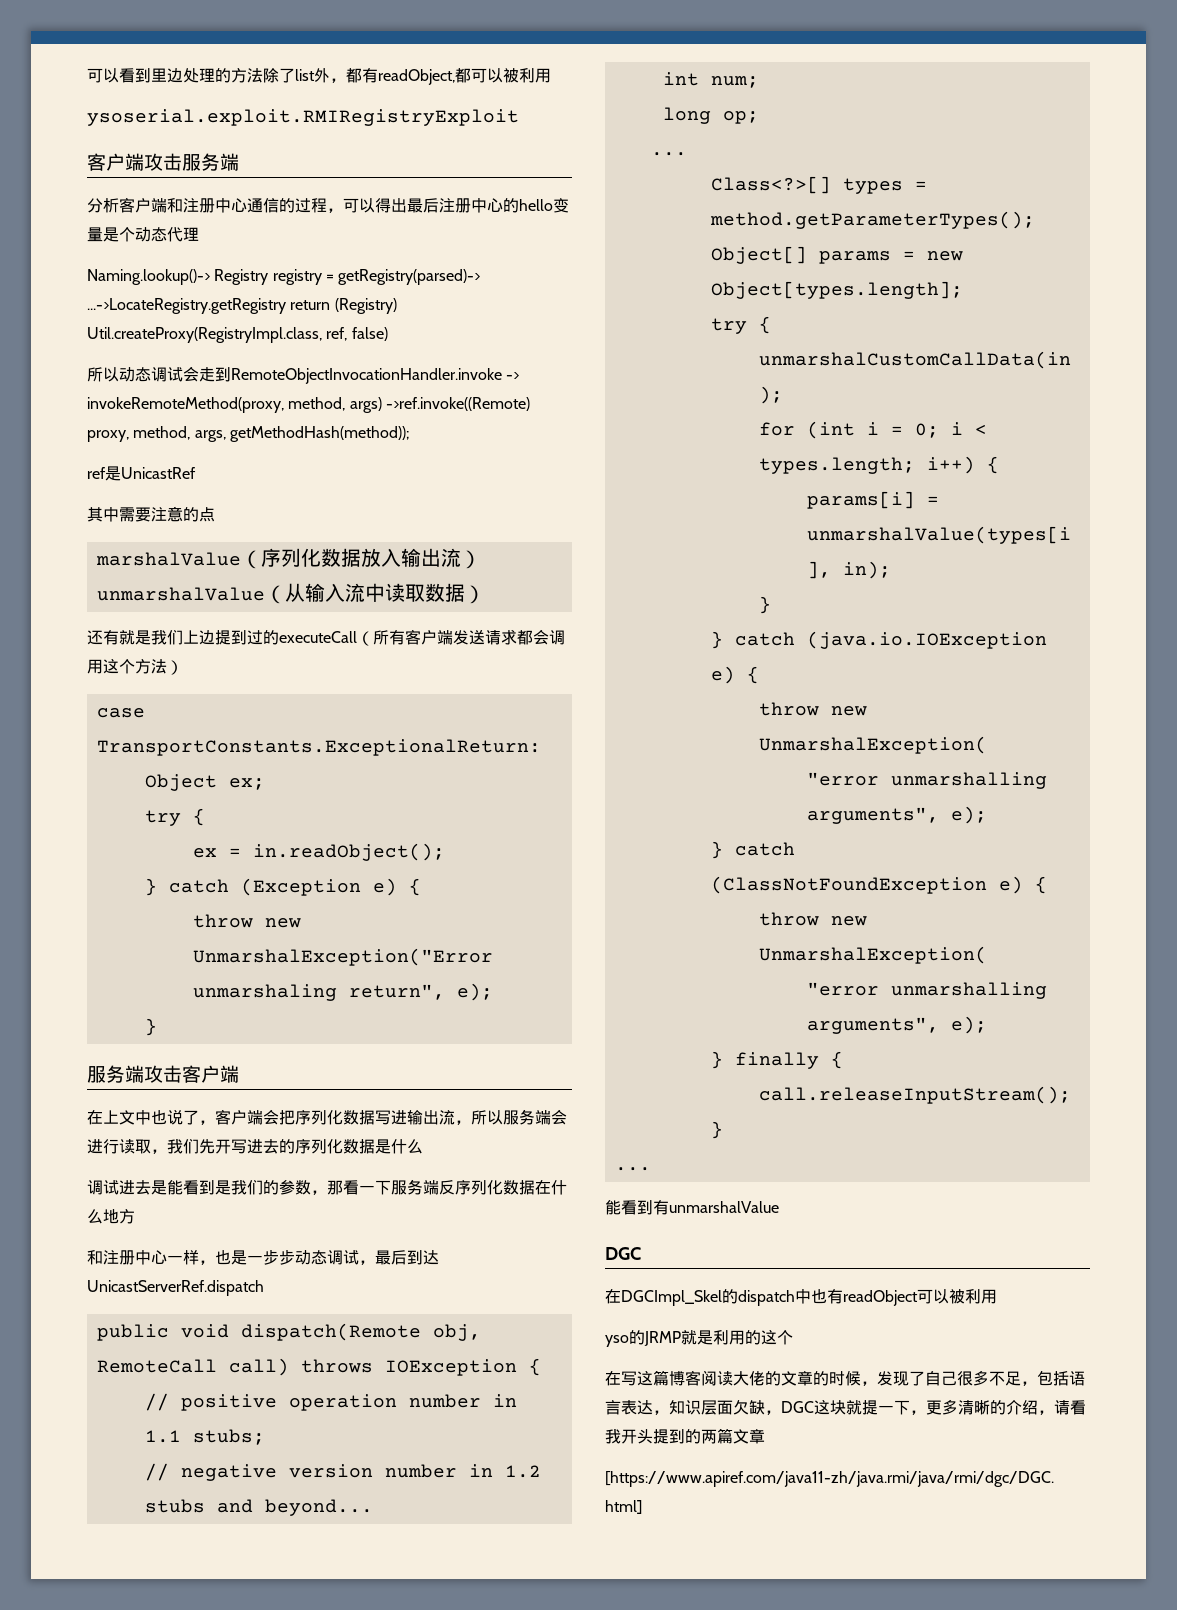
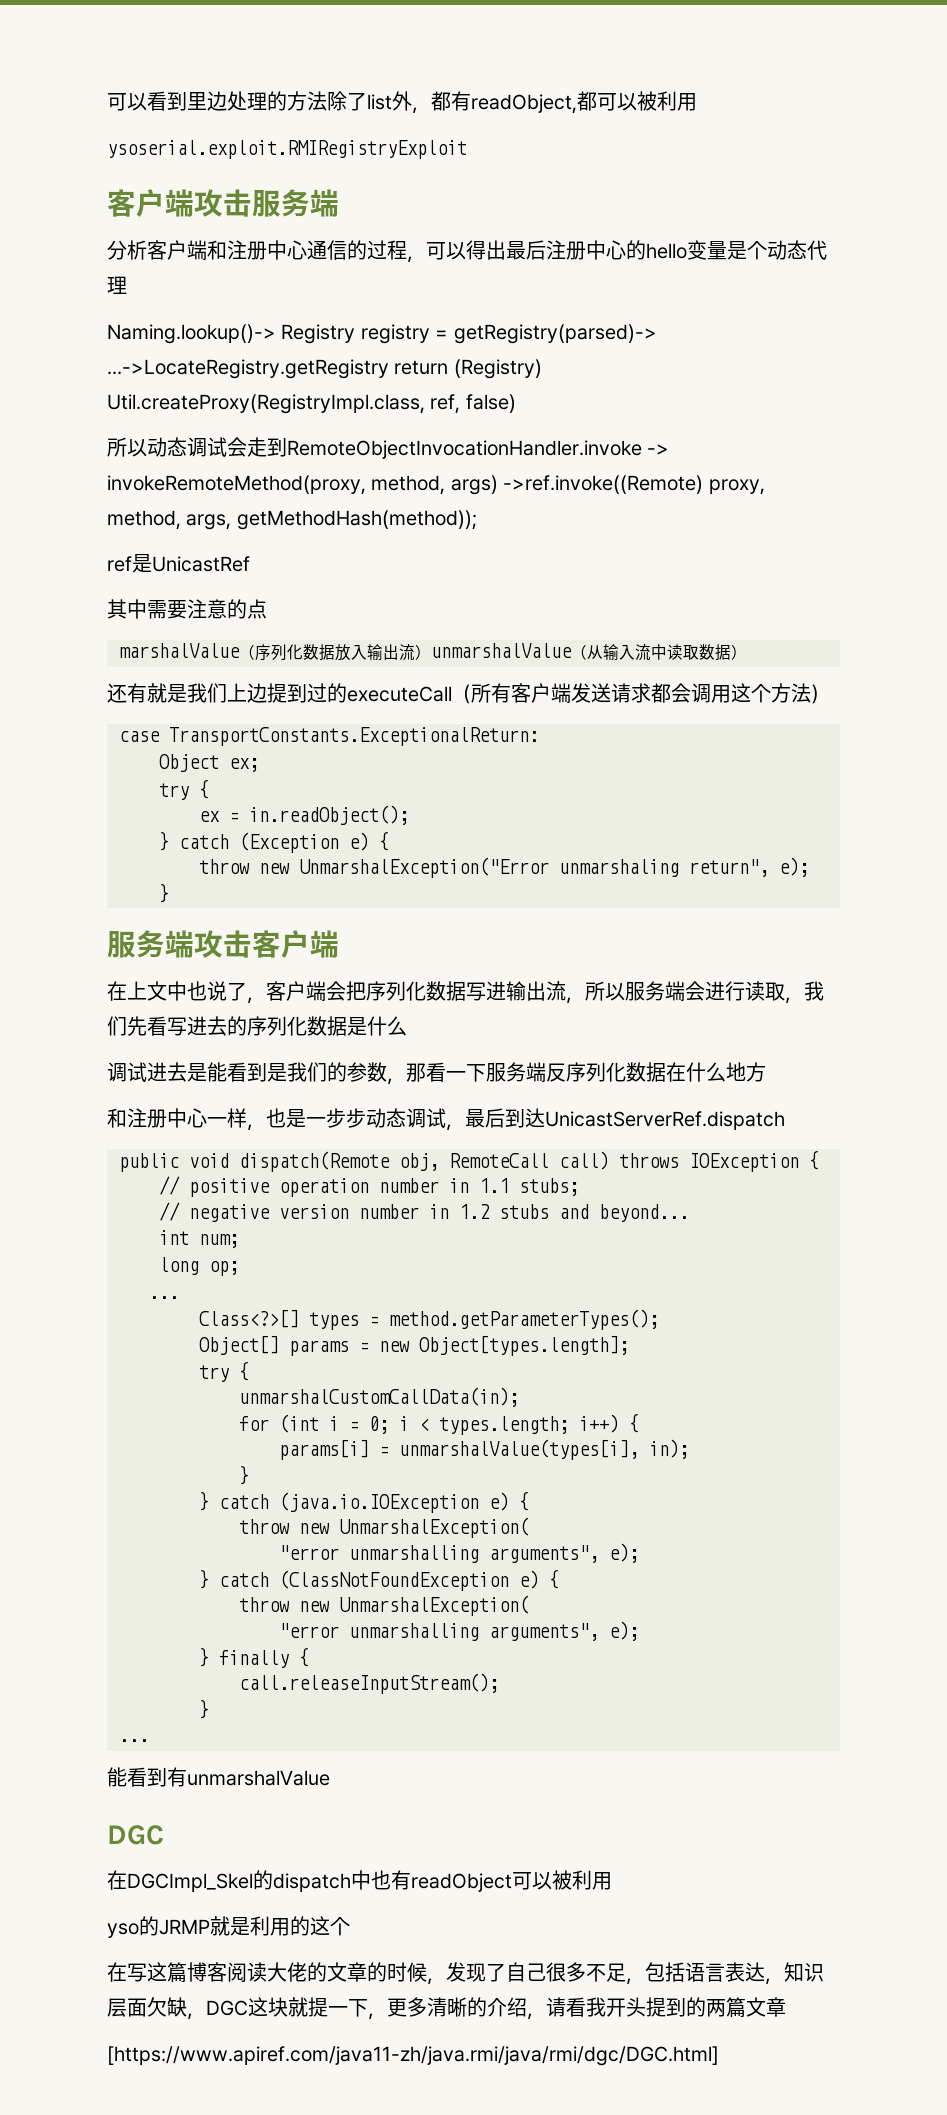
- 在上文中也说了，客户端会把序列化数据写进输出流，所以服务端会进行读取，我们先开写进去的序列化数据是什么
+ 在上文中也说了，客户端会把序列化数据写进输出流，所以服务端会进行读取，我们先看写进去的序列化数据是什么

